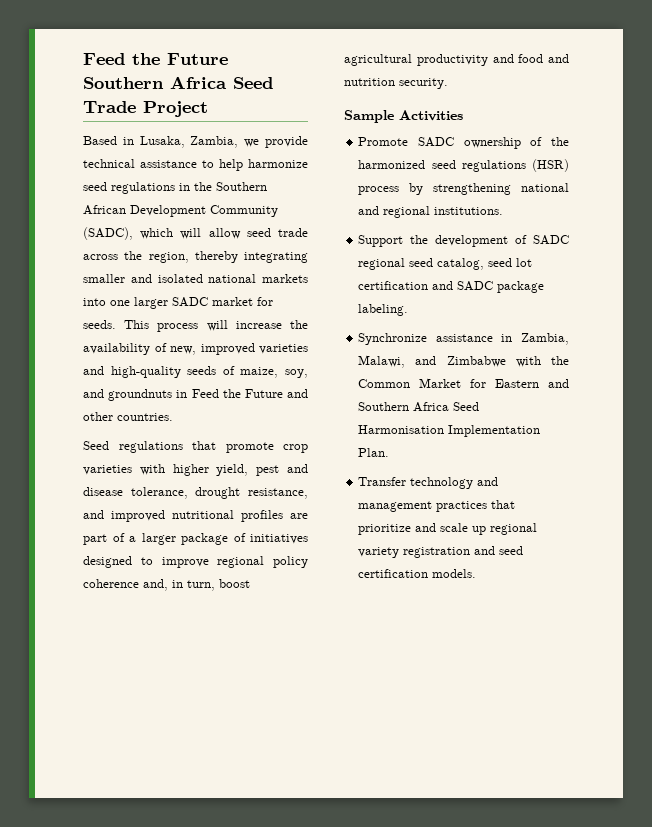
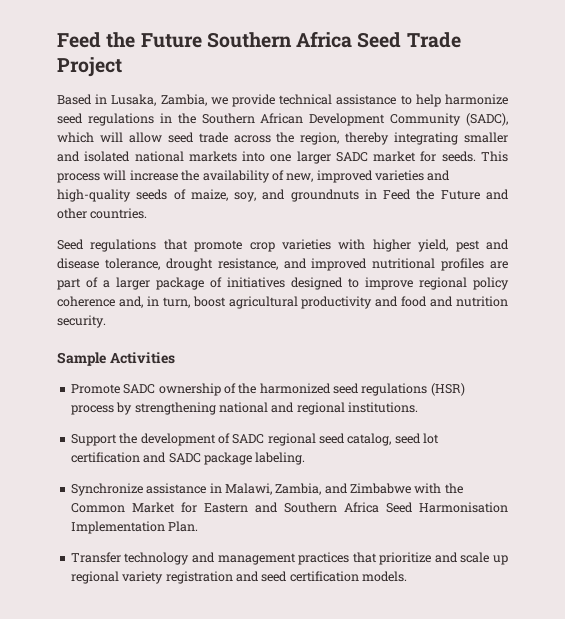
- Synchronize assistance in Zambia, Malawi, and Zimbabwe with the Common Market for Eastern and Southern Africa Seed Harmonisation Implementation Plan.
+ Synchronize assistance in Malawi, Zambia, and Zimbabwe with the Common Market for Eastern and Southern Africa Seed Harmonisation Implementation Plan.

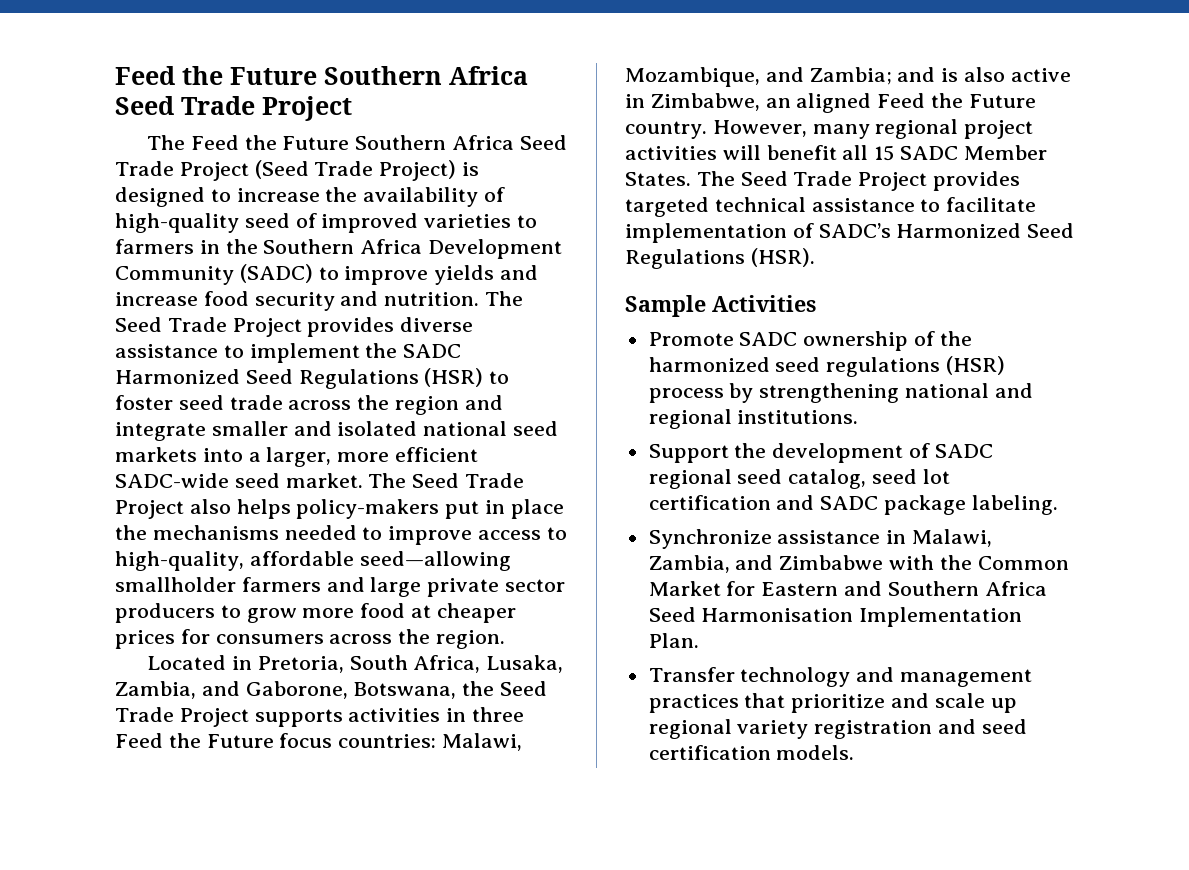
- Based in Lusaka, Zambia, we provide technical assistance to help harmonize seed regulations in the Southern African Development Community (SADC), which will allow seed trade across the region, thereby integrating smaller and isolated national markets into one larger SADC market for seeds. This process will increase the availability of new, improved varieties and high-quality seeds of maize, soy, and groundnuts in Feed the Future and other countries.
- Seed regulations that promote crop varieties with higher yield, pest and disease tolerance, drought resistance, and improved nutritional profiles are part of a larger package of initiatives designed to improve regional policy coherence and, in turn, boost agricultural productivity and food and nutrition security.
+ The Feed the Future Southern Africa Seed Trade Project (Seed Trade Project) is designed to increase the availability of high-quality seed of improved varieties to farmers in the Southern Africa Development Community (SADC) to improve yields and increase food security and nutrition. The Seed Trade Project provides diverse assistance to implement the SADC Harmonized Seed Regulations (HSR) to foster seed trade across the region and integrate smaller and isolated national seed markets into a larger, more efficient SADC-wide seed market. The Seed Trade Project also helps policy-makers put in place the mechanisms needed to improve access to high-quality, affordable seed—allowing smallholder farmers and large private sector producers to grow more food at cheaper prices for consumers across the region.
+ Located in Pretoria, South Africa, Lusaka, Zambia, and Gaborone, Botswana, the Seed Trade Project supports activities in three Feed the Future focus countries: Malawi, Mozambique, and Zambia; and is also active in Zimbabwe, an aligned Feed the Future country. However, many regional project activities will benefit all 15 SADC Member States. The Seed Trade Project provides targeted technical assistance to facilitate implementation of SADC’s Harmonized Seed Regulations (HSR).

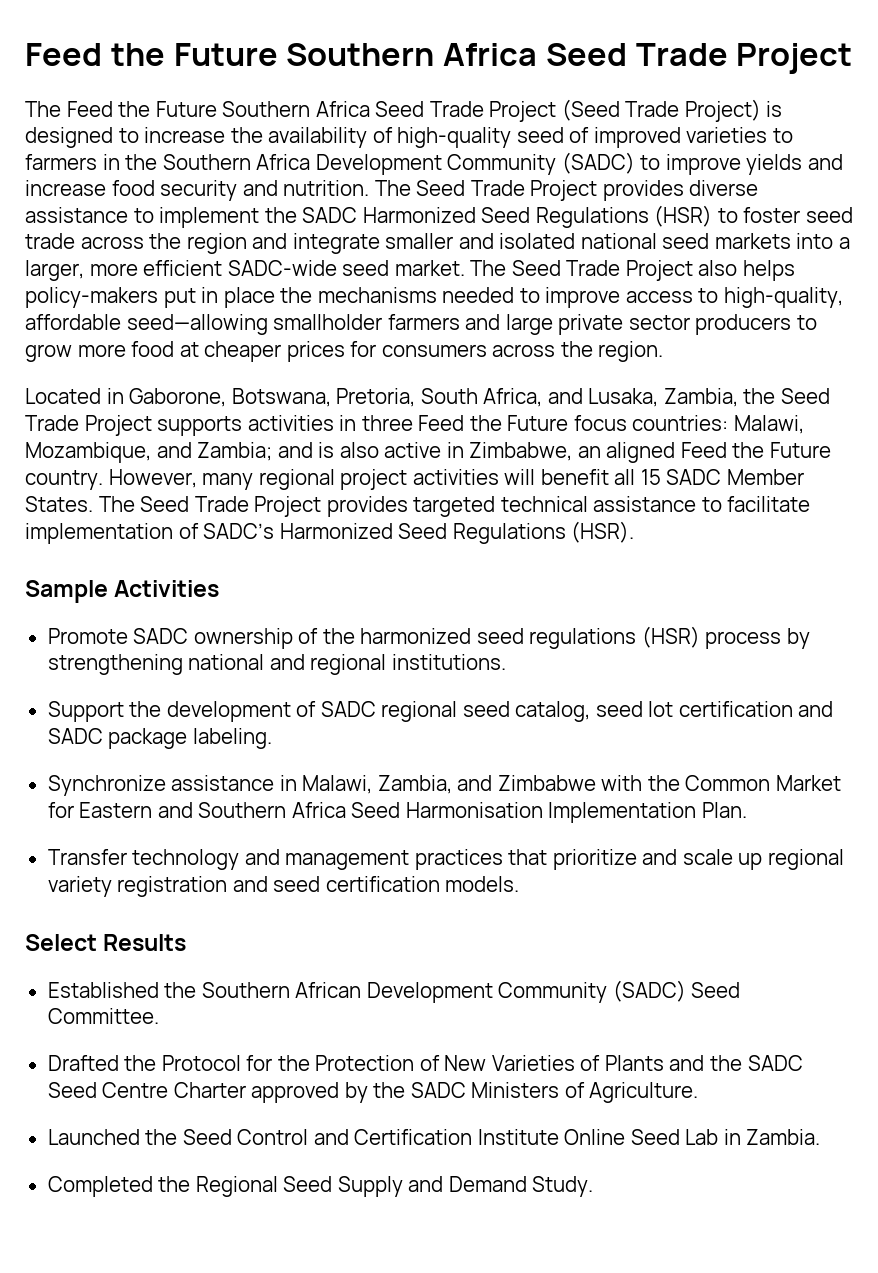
- Located in Pretoria, South Africa, Lusaka, Zambia, and Gaborone, Botswana, the Seed Trade Project supports activities in three Feed the Future focus countries: Malawi, Mozambique, and Zambia; and is also active in Zimbabwe, an aligned Feed the Future country.
+ Located in Gaborone, Botswana, Pretoria, South Africa, and Lusaka, Zambia, the Seed Trade Project supports activities in three Feed the Future focus countries: Malawi, Mozambique, and Zambia; and is also active in Zimbabwe, an aligned Feed the Future country.
+ Select Results
+ Established the Southern African Development Community (SADC) Seed Committee.
+ Drafted the Protocol for the Protection of New Varieties of Plants and the SADC Seed Centre Charter approved by the SADC Ministers of Agriculture.
+ Launched the Seed Control and Certification Institute Online Seed Lab in Zambia.
+ Completed the Regional Seed Supply and Demand Study.

